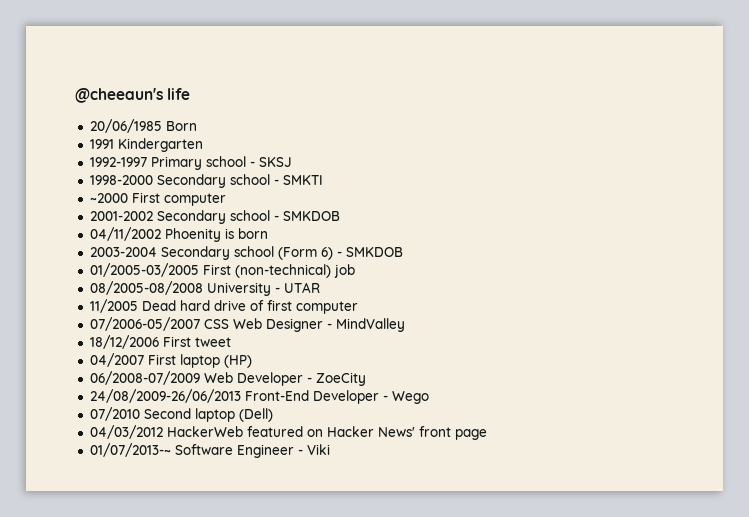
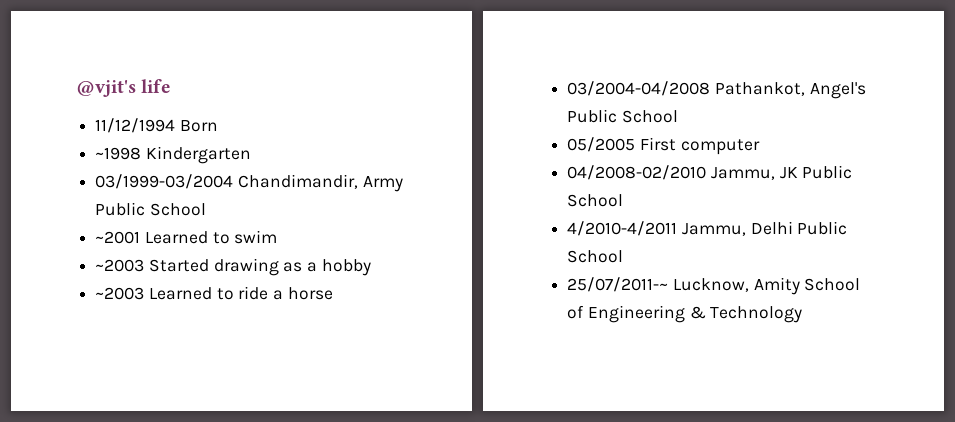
- @cheeaun's life
+ @vjit's life
- 20/06/1985 Born
+ 11/12/1994 Born
- 1991 Kindergarten
+ ~1998 Kindergarten
- 1992-1997 Primary school - SKSJ
- 1998-2000 Secondary school - SMKTI
- ~2000 First computer
- 2001-2002 Secondary school - SMKDOB
- 04/11/2002 Phoenity is born
- 2003-2004 Secondary school (Form 6) - SMKDOB
- 01/2005-03/2005 First (non-technical) job
- 08/2005-08/2008 University - UTAR
- 11/2005 Dead hard drive of first computer
- 07/2006-05/2007 CSS Web Designer - MindValley
- 18/12/2006 First tweet
- 04/2007 First laptop (HP)
- 06/2008-07/2009 Web Developer - ZoeCity
- 24/08/2009-26/06/2013 Front-End Developer - Wego
- 07/2010 Second laptop (Dell)
- 04/03/2012 HackerWeb featured on Hacker News' front page
- 01/07/2013-~ Software Engineer - Viki
+ 03/1999-03/2004 Chandimandir, Army Public School
+ ~2001 Learned to swim
+ ~2003 Started drawing as a hobby
+ ~2003 Learned to ride a horse
+ 03/2004-04/2008 Pathankot, Angel's Public School
+ 05/2005 First computer
+ 04/2008-02/2010 Jammu, JK Public School
+ 4/2010-4/2011 Jammu, Delhi Public School
+ 25/07/2011-~ Lucknow, Amity School of Engineering & Technology

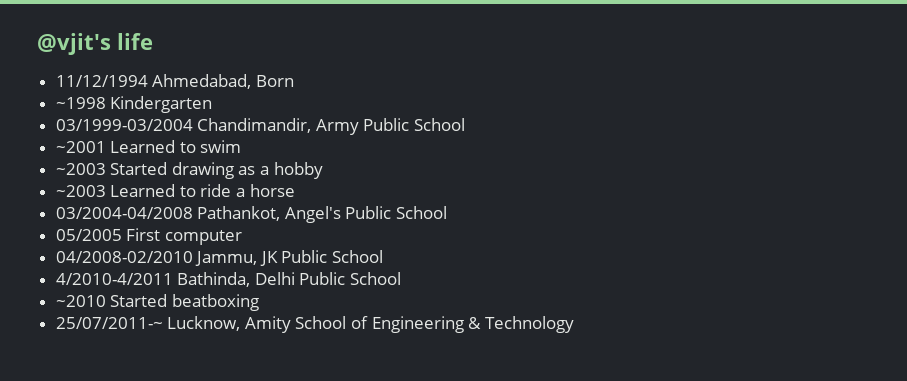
- 11/12/1994 Born
+ 11/12/1994 Ahmedabad, Born
- 4/2010-4/2011 Jammu, Delhi Public School
+ 4/2010-4/2011 Bathinda, Delhi Public School
+ ~2010 Started beatboxing

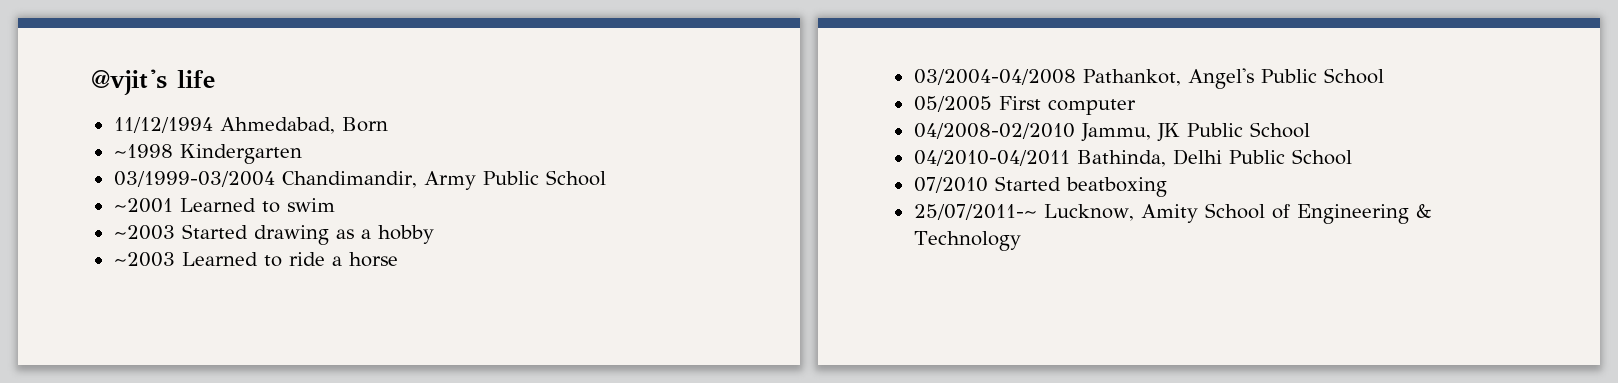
- 4/2010-4/2011 Bathinda, Delhi Public School
+ 04/2010-04/2011 Bathinda, Delhi Public School
- ~2010 Started beatboxing
+ 07/2010 Started beatboxing

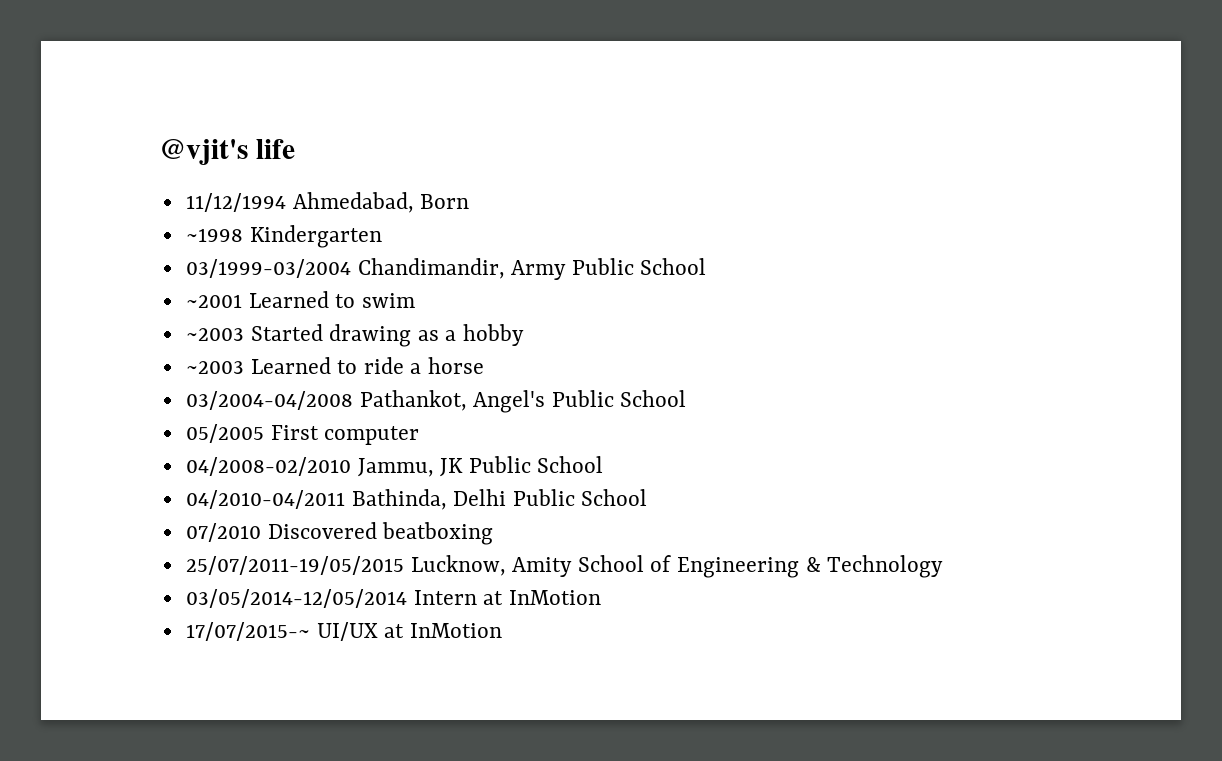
- 07/2010 Started beatboxing
+ 07/2010 Discovered beatboxing
- 25/07/2011-~ Lucknow, Amity School of Engineering & Technology
+ 25/07/2011-19/05/2015 Lucknow, Amity School of Engineering & Technology
+ 03/05/2014-12/05/2014 Intern at InMotion
+ 17/07/2015-~ UI/UX at InMotion

